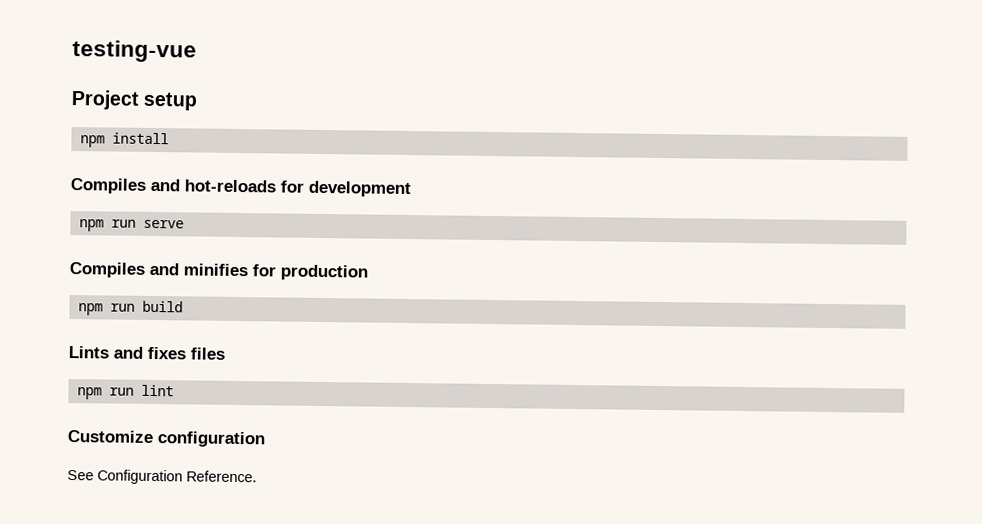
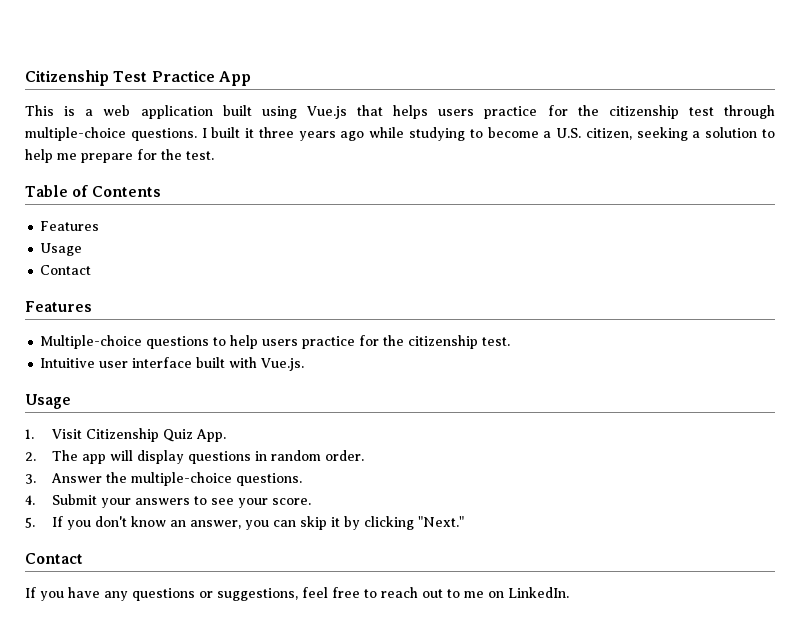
- testing-vue
- Project setup
- npm install
- Compiles and hot-reloads for development
- npm run serve
- Compiles and minifies for production
- npm run build
- Lints and fixes files
- npm run lint
- Customize configuration
- See Configuration Reference.
+ Citizenship Test Practice App
+ This is a web application built using Vue.js that helps users practice for the citizenship test through multiple-choice questions. I built it three years ago while studying to become a U.S. citizen, seeking a solution to help me prepare for the test.
+ Table of Contents
+ Features
+ Usage
+ Contact
+ Features
+ Multiple-choice questions to help users practice for the citizenship test.
+ Intuitive user interface built with Vue.js.
+ Usage
+ 1. Visit Citizenship Quiz App.
+ 2. The app will display questions in random order.
+ 3. Answer the multiple-choice questions.
+ 4. Submit your answers to see your score.
+ 5. If you don't know an answer, you can skip it by clicking "Next."
+ Contact
+ If you have any questions or suggestions, feel free to reach out to me on LinkedIn.

